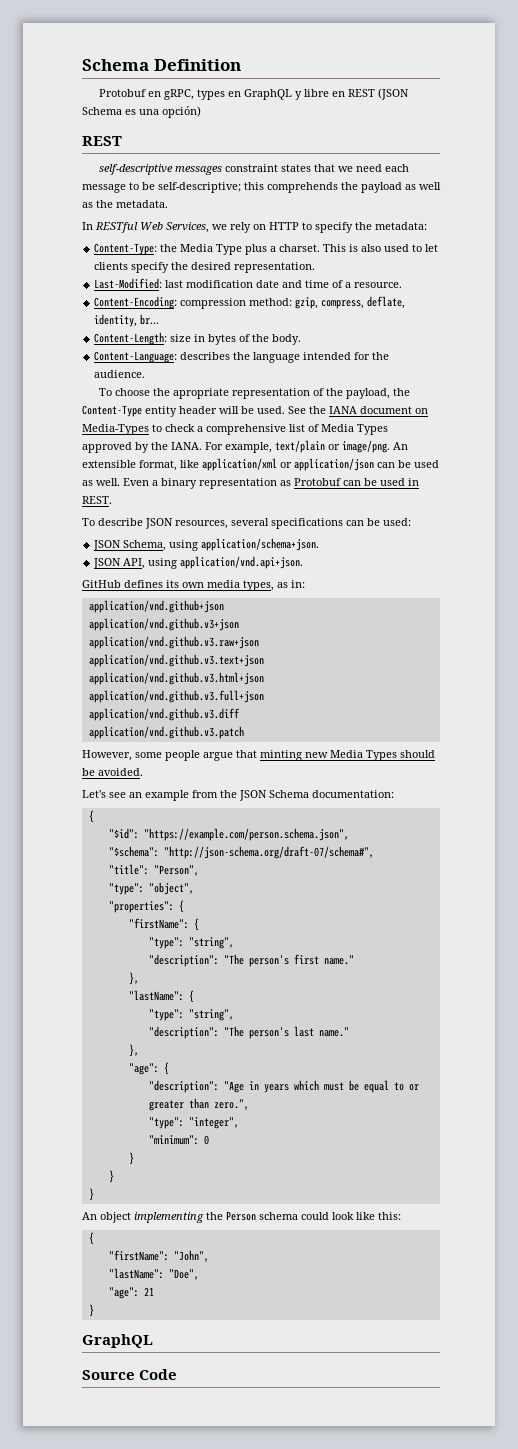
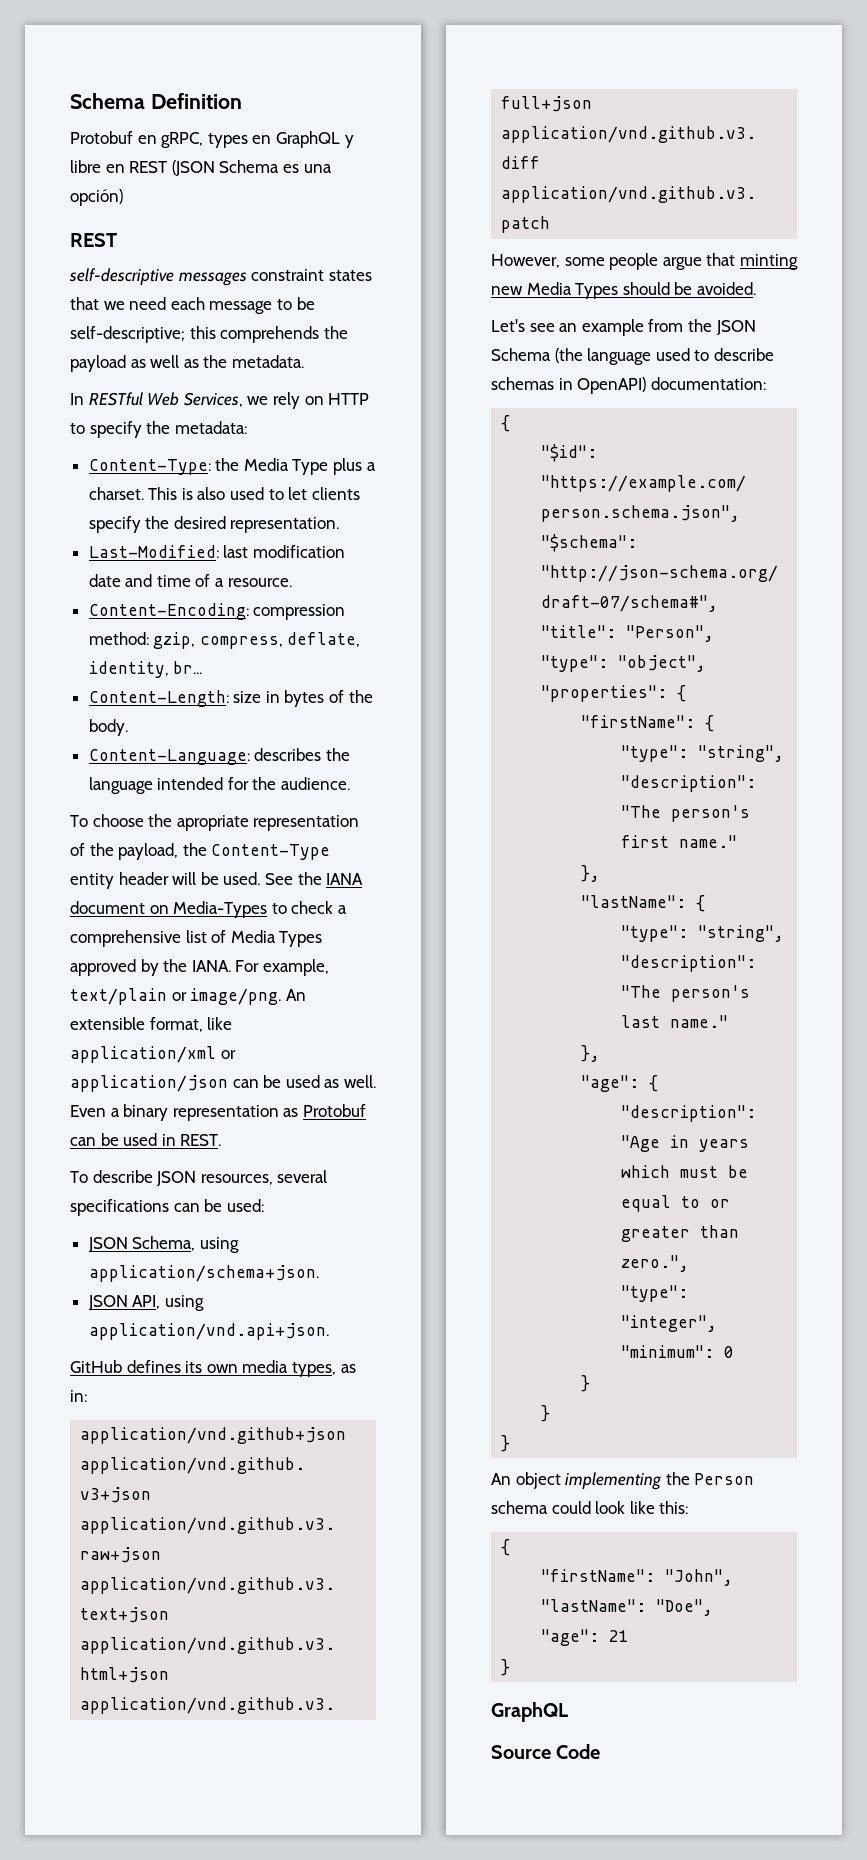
- Let's see an example from the JSON Schema documentation:
+ Let's see an example from the JSON Schema (the language used to describe schemas in OpenAPI) documentation:

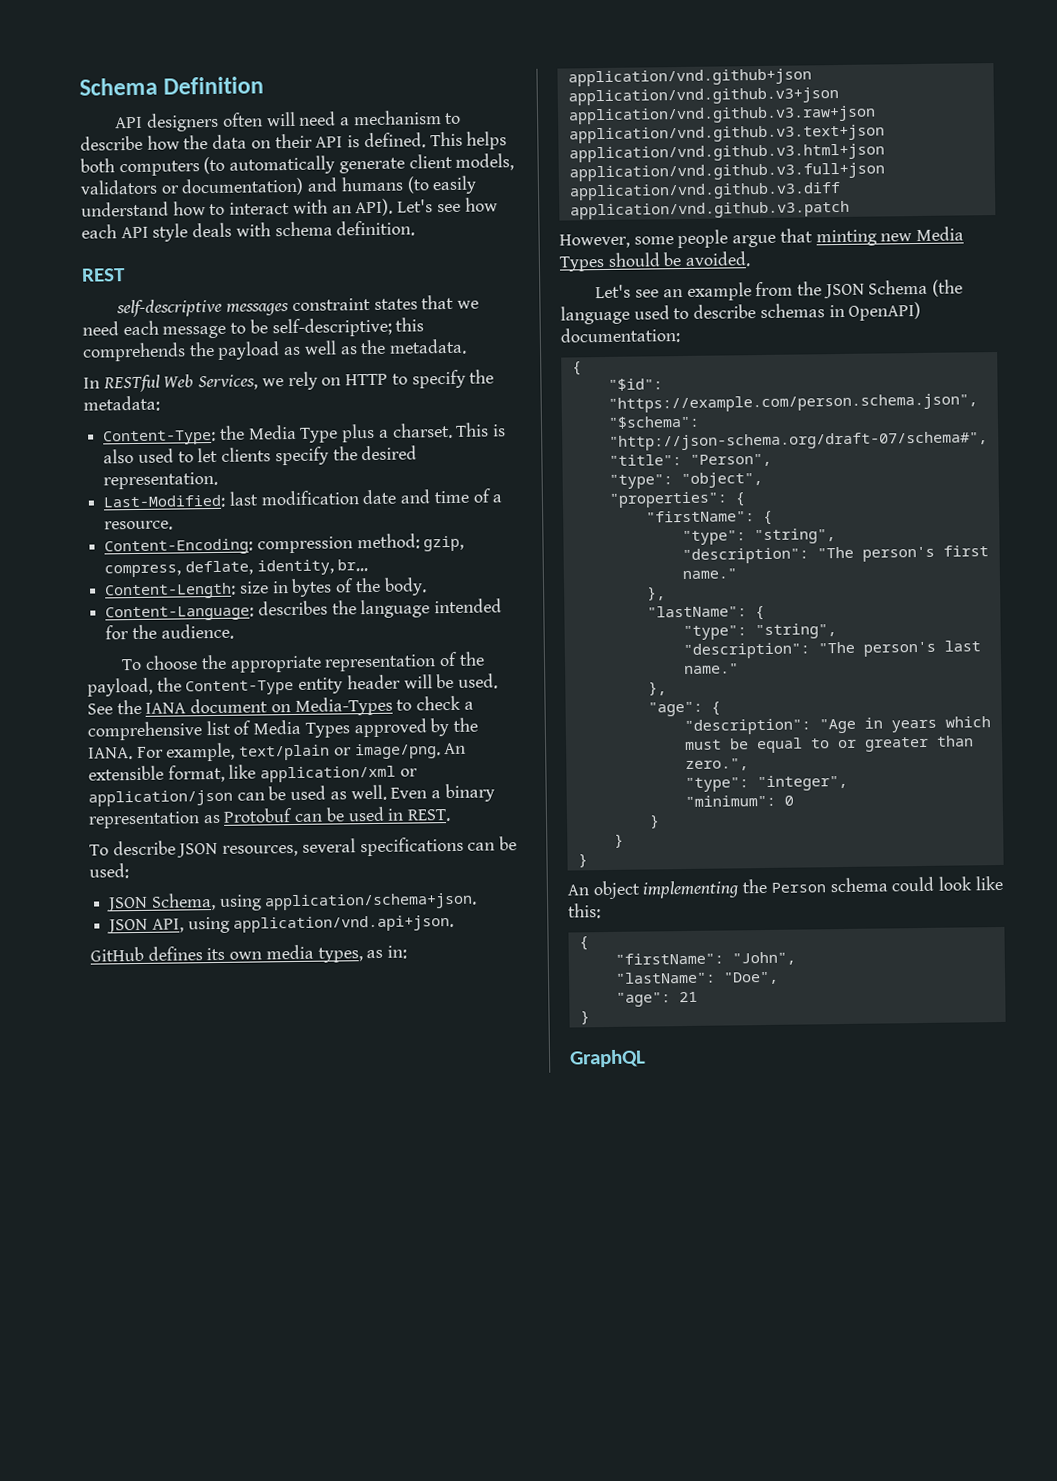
- Protobuf en gRPC, types en GraphQL y libre en REST (JSON Schema es una opción)
+ API designers often will need a mechanism to describe how the data on their API is defined. This helps both computers (to automatically generate client models, validators or documentation) and humans (to easily understand how to interact with an API). Let's see how each API style deals with schema definition.
- To choose the apropriate representation of the payload, the Content-Type entity header will be used.
+ To choose the appropriate representation of the payload, the Content-Type entity header will be used.
- Source Code

